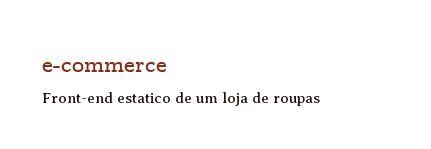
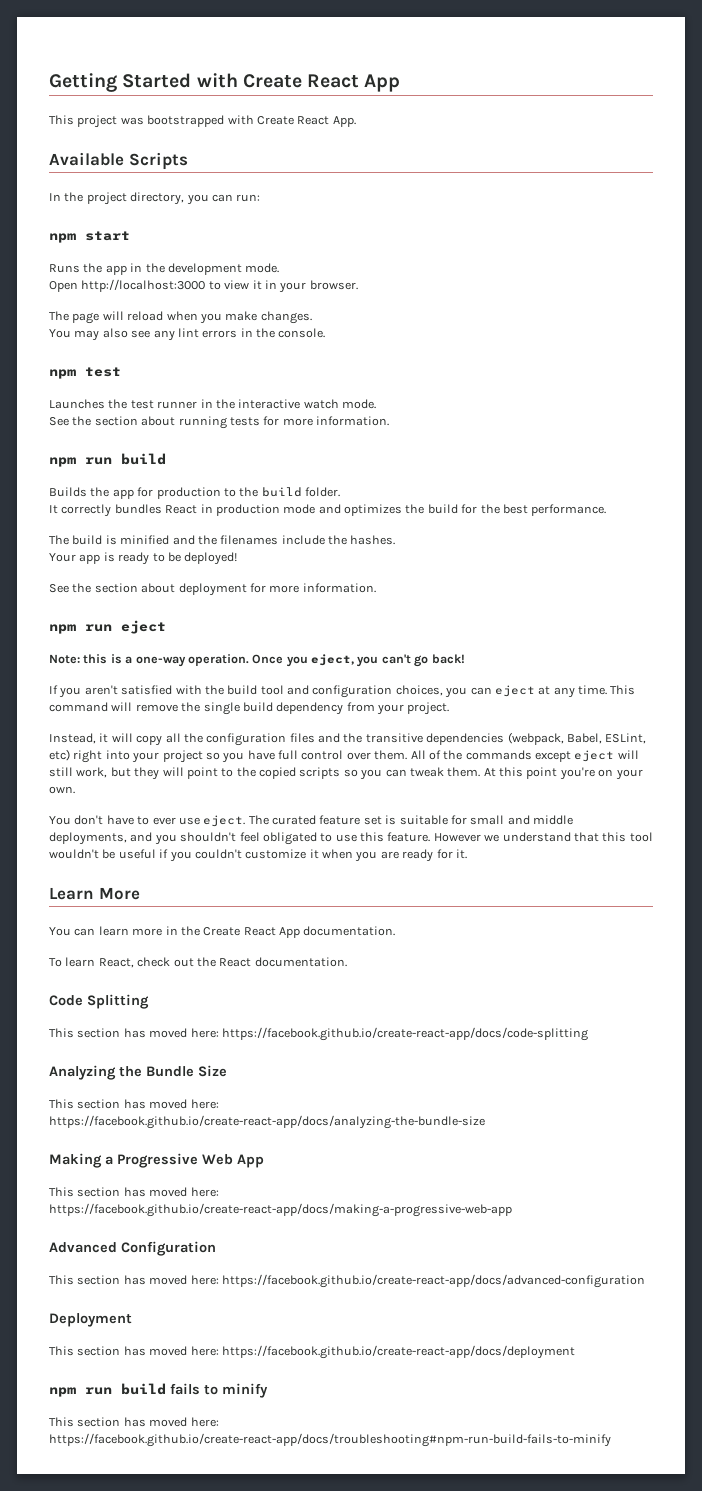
- e-commerce
- Front-end estatico de um loja de roupas
+ Getting Started with Create React App
+ This project was bootstrapped with Create React App.
+ Available Scripts
+ In the project directory, you can run:
+ npm start
+ Runs the app in the development mode.
+ Open http://localhost:3000 to view it in your browser.
+ The page will reload when you make changes.
+ You may also see any lint errors in the console.
+ npm test
+ Launches the test runner in the interactive watch mode.
+ See the section about running tests for more information.
+ npm run build
+ Builds the app for production to the build folder.
+ It correctly bundles React in production mode and optimizes the build for the best performance.
+ The build is minified and the filenames include the hashes.
+ Your app is ready to be deployed!
+ See the section about deployment for more information.
+ npm run eject
+ Note: this is a one-way operation. Once you eject, you can't go back!
+ If you aren't satisfied with the build tool and configuration choices, you can eject at any time. This command will remove the single build dependency from your project.
+ Instead, it will copy all the configuration files and the transitive dependencies (webpack, Babel, ESLint, etc) right into your project so you have full control over them. All of the commands except eject will still work, but they will point to the copied scripts so you can tweak them. At this point you're on your own.
+ You don't have to ever use eject. The curated feature set is suitable for small and middle deployments, and you shouldn't feel obligated to use this feature. However we understand that this tool wouldn't be useful if you couldn't customize it when you are ready for it.
+ Learn More
+ You can learn more in the Create React App documentation.
+ To learn React, check out the React documentation.
+ Code Splitting
+ This section has moved here: https://facebook.github.io/create-react-app/docs/code-splitting
+ Analyzing the Bundle Size
+ This section has moved here: https://facebook.github.io/create-react-app/docs/analyzing-the-bundle-size
+ Making a Progressive Web App
+ This section has moved here: https://facebook.github.io/create-react-app/docs/making-a-progressive-web-app
+ Advanced Configuration
+ This section has moved here: https://facebook.github.io/create-react-app/docs/advanced-configuration
+ Deployment
+ This section has moved here: https://facebook.github.io/create-react-app/docs/deployment
+ npm run build fails to minify
+ This section has moved here: https://facebook.github.io/create-react-app/docs/troubleshooting#npm-run-build-fails-to-minify

